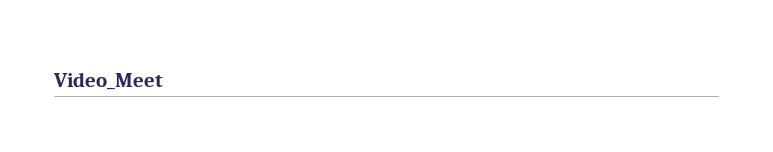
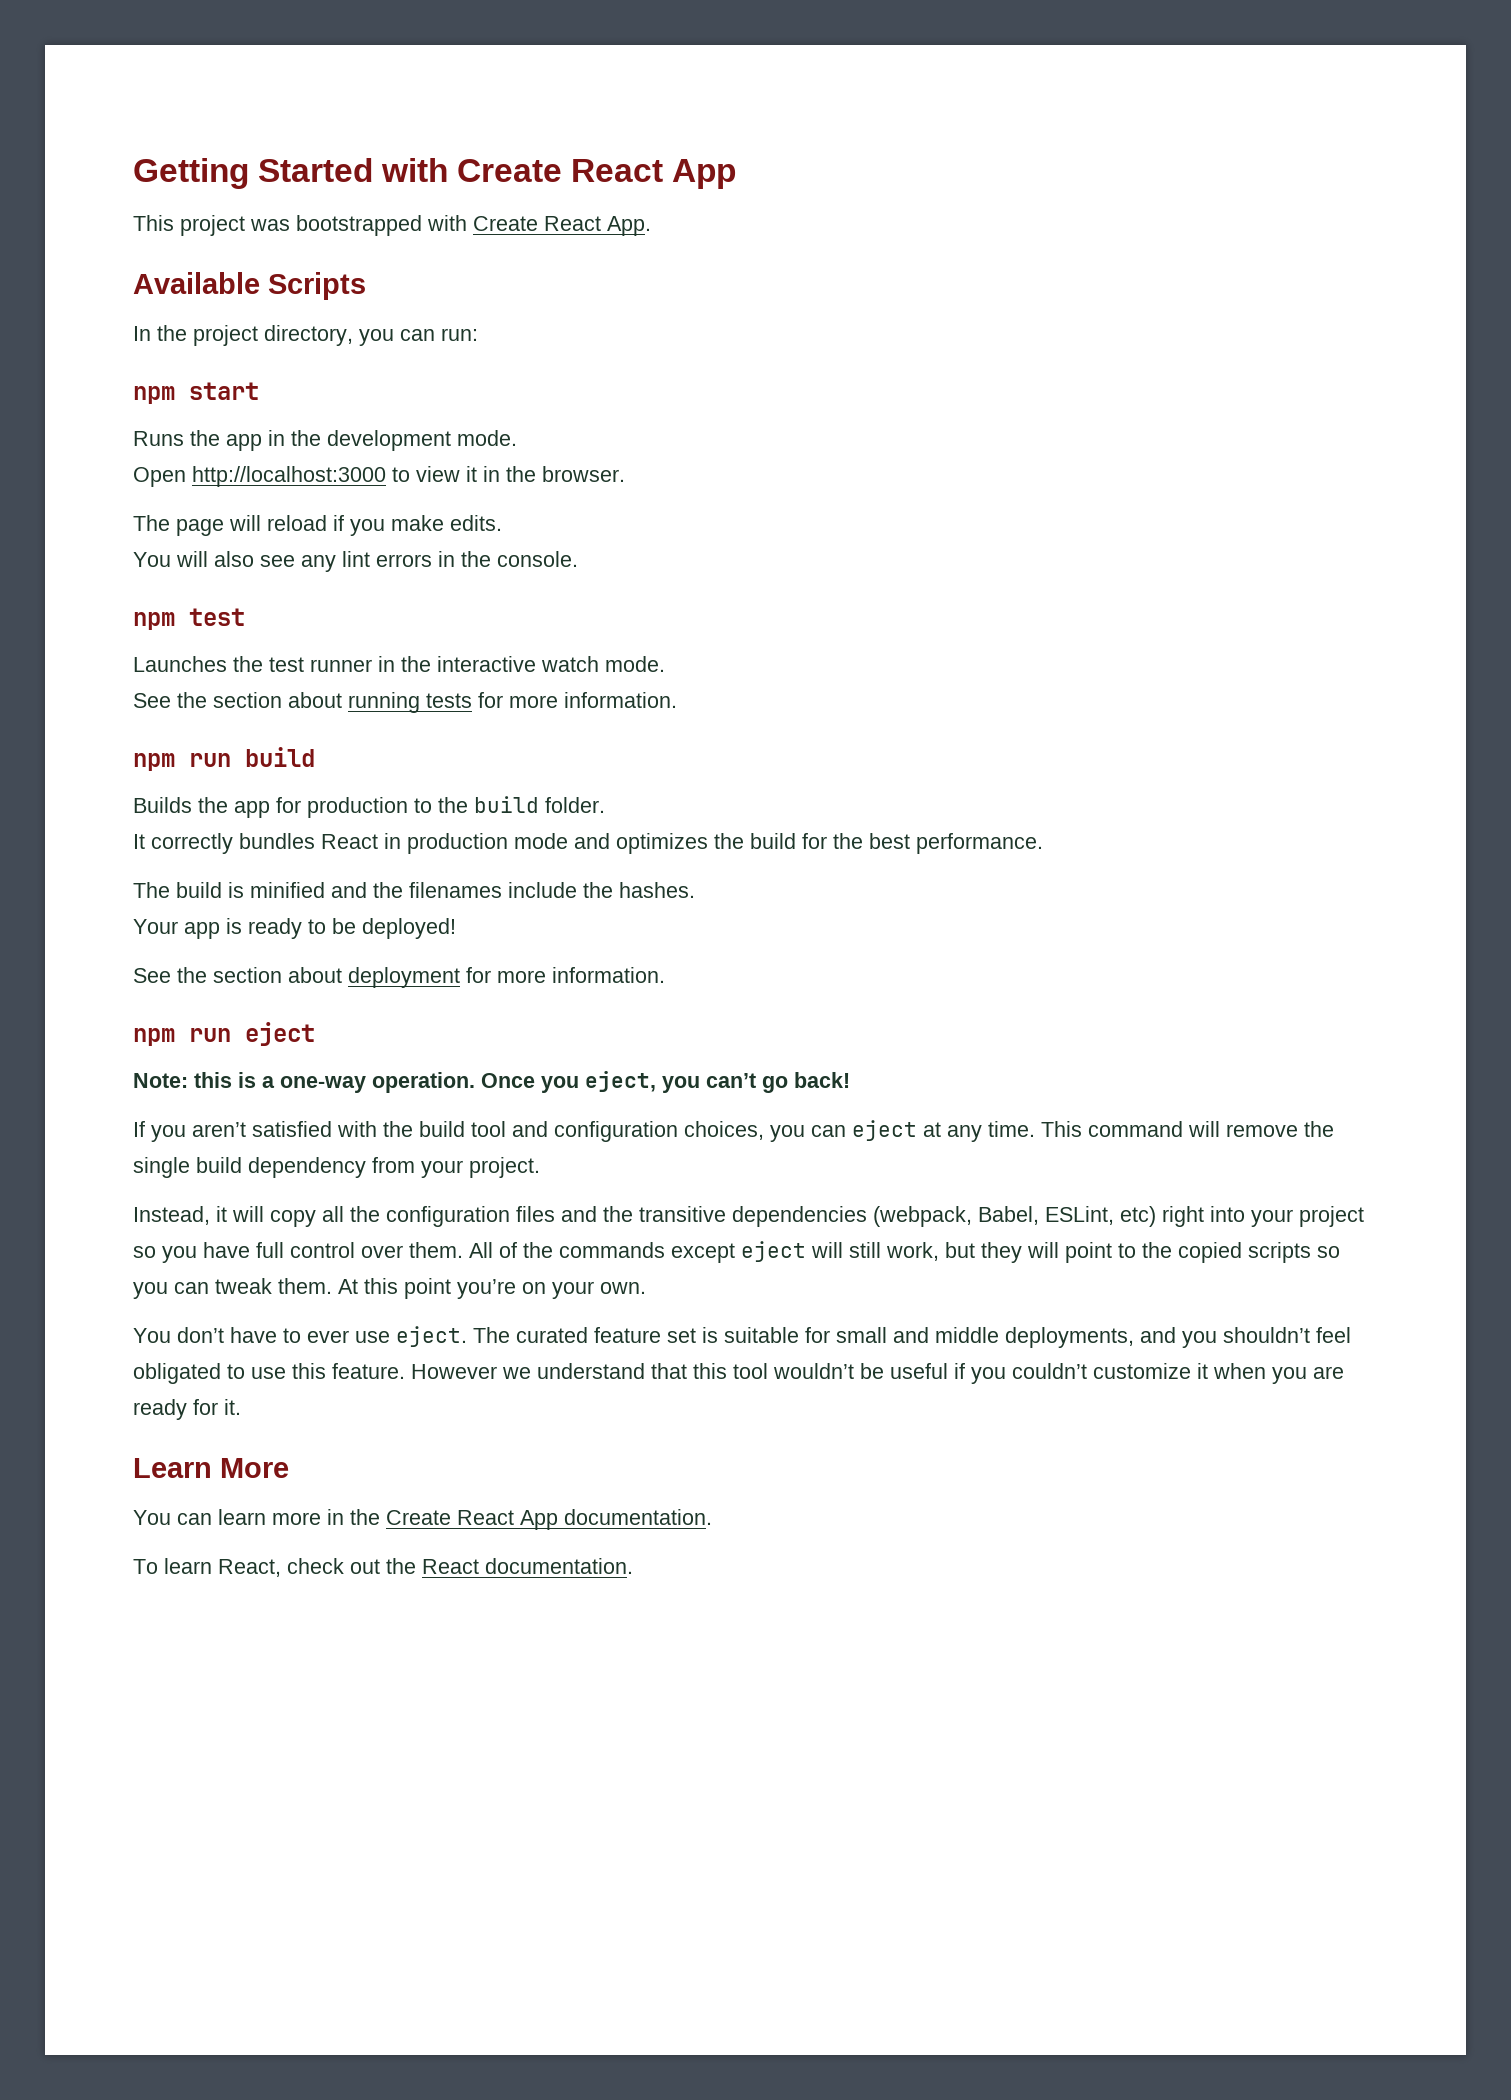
- Video_Meet
+ Getting Started with Create React App
+ This project was bootstrapped with Create React App.
+ Available Scripts
+ In the project directory, you can run:
+ npm start
+ Runs the app in the development mode.
+ Open http://localhost:3000 to view it in the browser.
+ The page will reload if you make edits.
+ You will also see any lint errors in the console.
+ npm test
+ Launches the test runner in the interactive watch mode.
+ See the section about running tests for more information.
+ npm run build
+ Builds the app for production to the build folder.
+ It correctly bundles React in production mode and optimizes the build for the best performance.
+ The build is minified and the filenames include the hashes.
+ Your app is ready to be deployed!
+ See the section about deployment for more information.
+ npm run eject
+ Note: this is a one-way operation. Once you eject, you can’t go back!
+ If you aren’t satisfied with the build tool and configuration choices, you can eject at any time. This command will remove the single build dependency from your project.
+ Instead, it will copy all the configuration files and the transitive dependencies (webpack, Babel, ESLint, etc) right into your project so you have full control over them. All of the commands except eject will still work, but they will point to the copied scripts so you can tweak them. At this point you’re on your own.
+ You don’t have to ever use eject. The curated feature set is suitable for small and middle deployments, and you shouldn’t feel obligated to use this feature. However we understand that this tool wouldn’t be useful if you couldn’t customize it when you are ready for it.
+ Learn More
+ You can learn more in the Create React App documentation.
+ To learn React, check out the React documentation.

